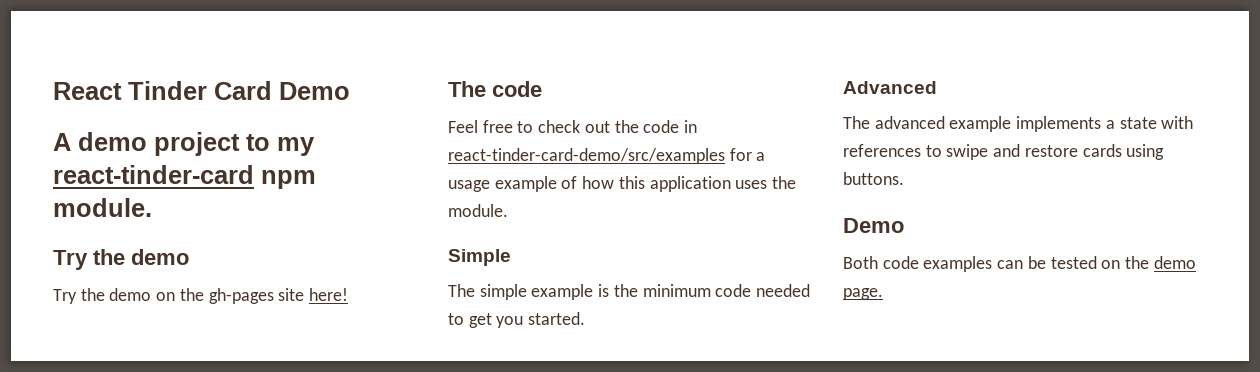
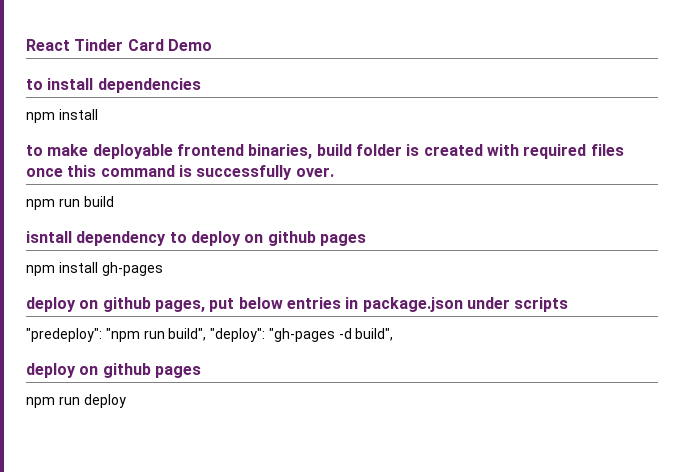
- A demo project to my react-tinder-card npm module.
- Try the demo
- Try the demo on the gh-pages site here!
- The code
- Feel free to check out the code in react-tinder-card-demo/src/examples for a usage example of how this application uses the module.
- Simple
- The simple example is the minimum code needed to get you started.
- Advanced
- The advanced example implements a state with references to swipe and restore cards using buttons.
- Demo
- Both code examples can be tested on the demo page.
+ to install dependencies
+ npm install
+ to make deployable frontend binaries, build folder is created with required files once this command is successfully over.
+ npm run build
+ isntall dependency to deploy on github pages
+ npm install gh-pages
+ deploy on github pages, put below entries in package.json under scripts
+ "predeploy": "npm run build", "deploy": "gh-pages -d build",
+ deploy on github pages
+ npm run deploy

